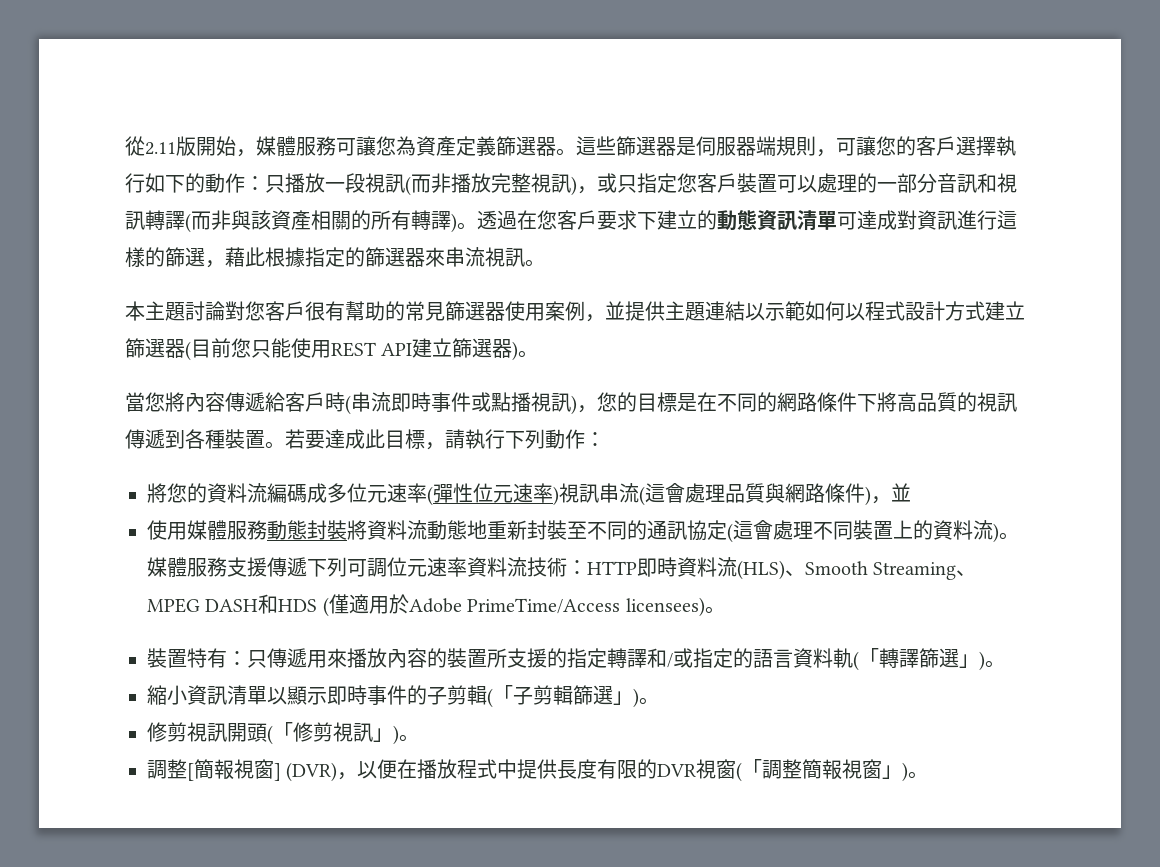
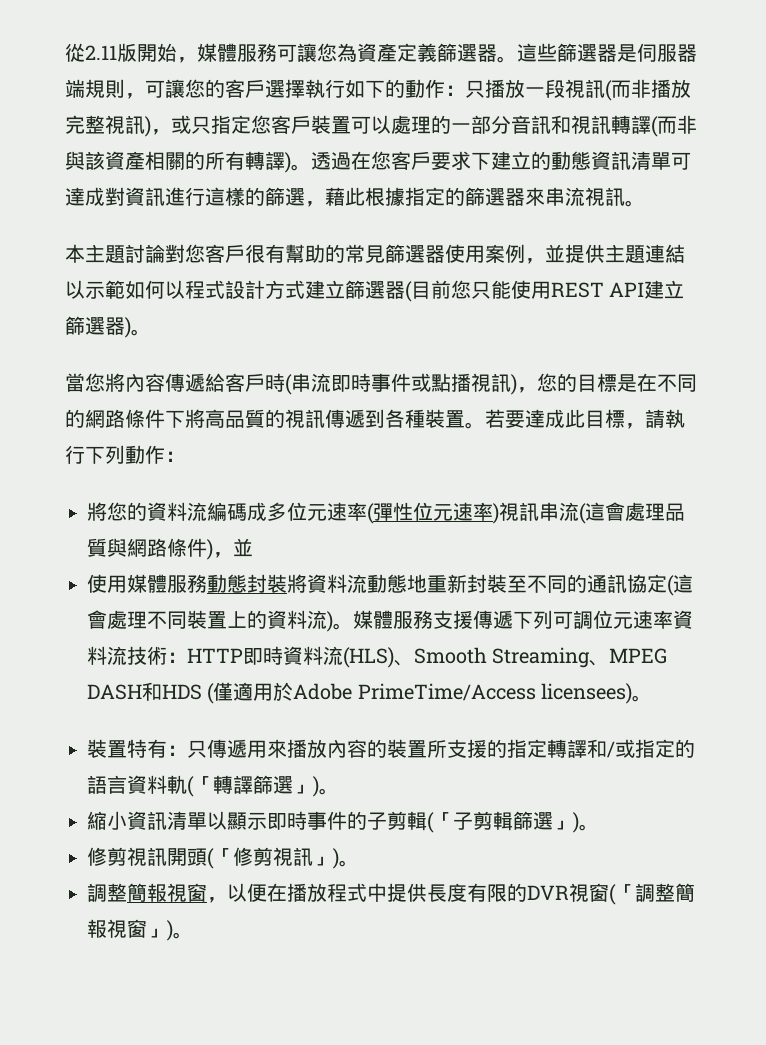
- 調整[簡報視窗] (DVR)，以便在播放程式中提供長度有限的DVR視窗(「調整簡報視窗」)。
+ 調整簡報視窗，以便在播放程式中提供長度有限的DVR視窗(「調整簡報視窗」)。

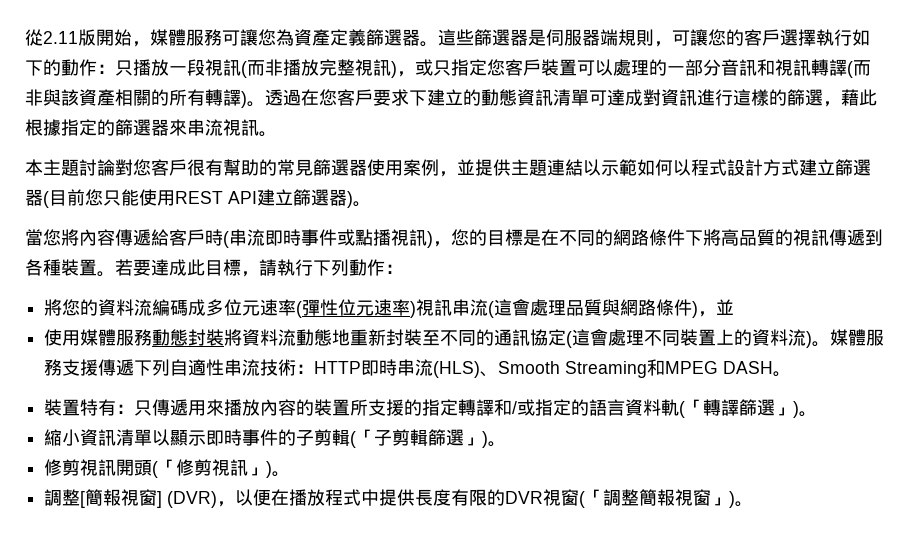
- 媒體服務支援傳遞下列可調位元速率資料流技術：HTTP即時資料流(HLS)、Smooth Streaming、MPEG DASH和HDS (僅適用於Adobe PrimeTime/Access licensees)。
+ 媒體服務支援傳遞下列自適性串流技術：HTTP即時串流(HLS)、Smooth Streaming和MPEG DASH。
- 調整簡報視窗，以便在播放程式中提供長度有限的DVR視窗(「調整簡報視窗」)。
+ 調整[簡報視窗] (DVR)，以便在播放程式中提供長度有限的DVR視窗(「調整簡報視窗」)。

